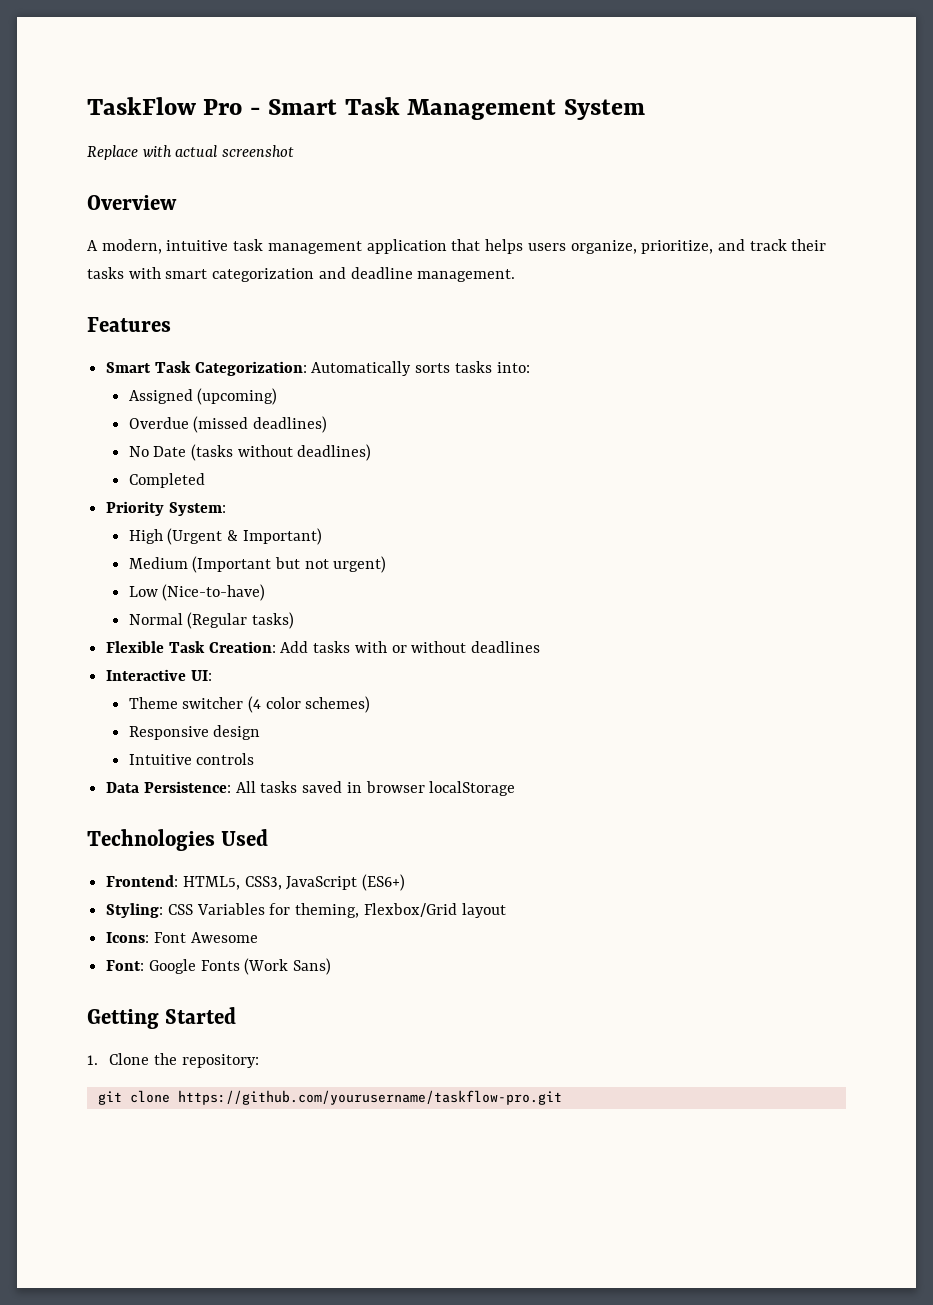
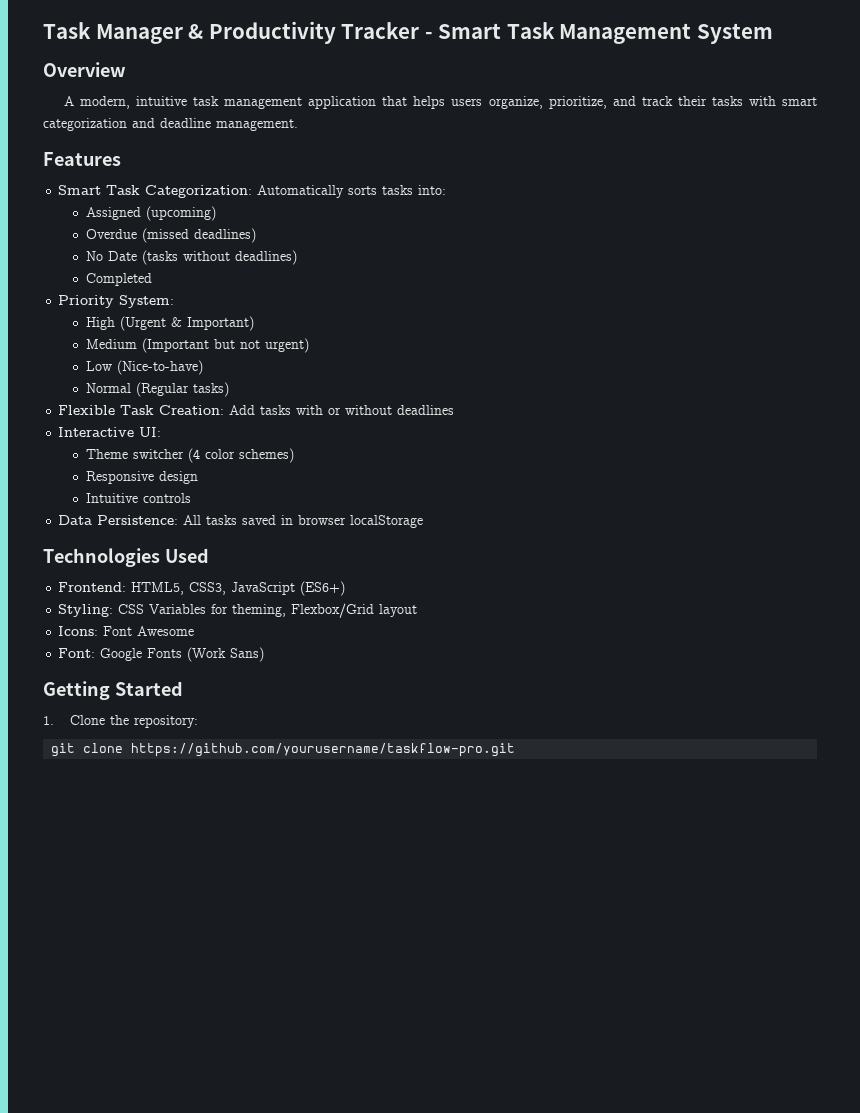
- TaskFlow Pro - Smart Task Management System
+ Task Manager & Productivity Tracker - Smart Task Management System
- Replace with actual screenshot

